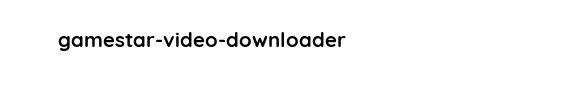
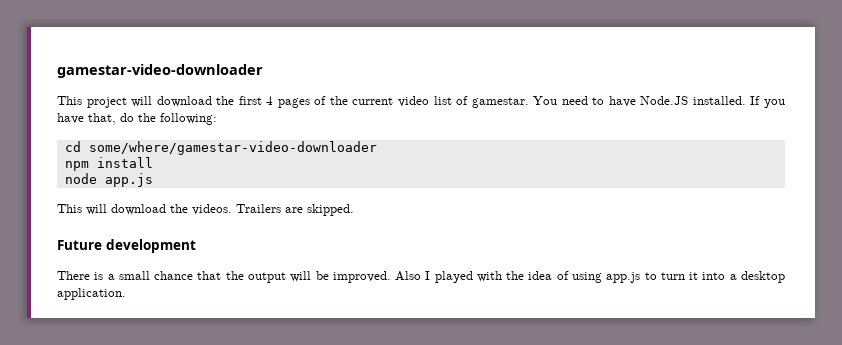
+ This project will download the first 4 pages of the current video list of gamestar. You need to have Node.JS installed. If you have that, do the following:
+ cd some/where/gamestar-video-downloader
+ npm install
+ node app.js
+ This will download the videos. Trailers are skipped.
+ Future development
+ There is a small chance that the output will be improved. Also I played with the idea of using app.js to turn it into a desktop application.

